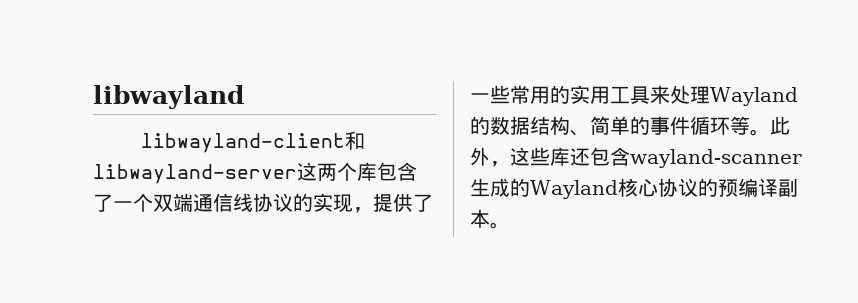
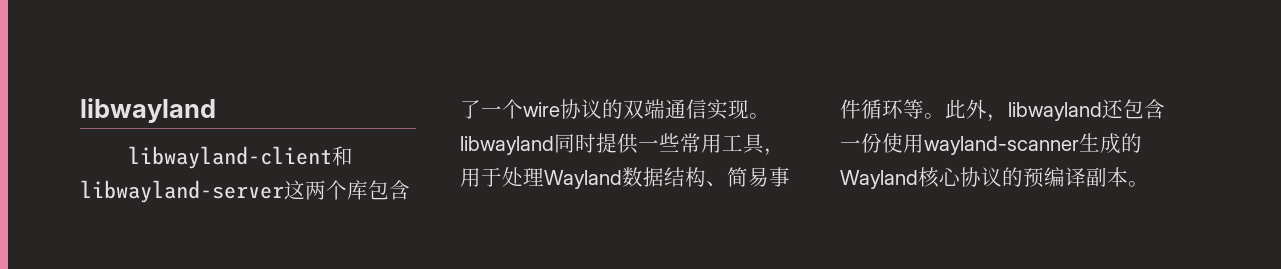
- libwayland-client和libwayland-server这两个库包含了一个双端通信线协议的实现，提供了一些常用的实用工具来处理Wayland的数据结构、简单的事件循环等。
+ libwayland-client和libwayland-server这两个库包含了一个wire协议的双端通信实现。libwayland同时提供一些常用工具，用于处理Wayland数据结构、简易事件循环等。
- 此外，这些库还包含wayland-scanner生成的Wayland核心协议的预编译副本。
+ 此外，libwayland还包含一份使用wayland-scanner生成的Wayland核心协议的预编译副本。

